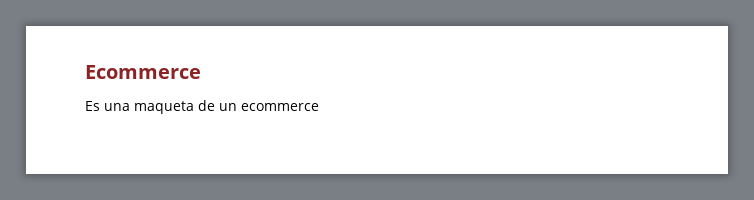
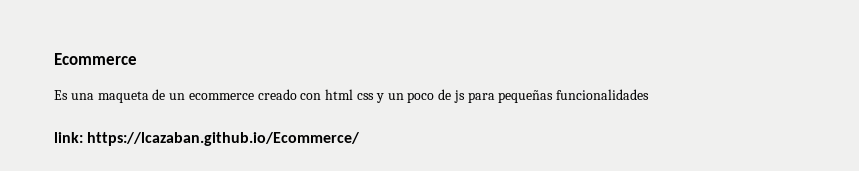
- Es una maqueta de un ecommerce
+ Es una maqueta de un ecommerce creado con html css y un poco de js para pequeñas funcionalidades
+ link: https://lcazaban.github.io/Ecommerce/

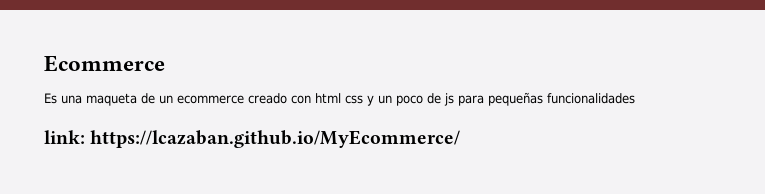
- link: https://lcazaban.github.io/Ecommerce/
+ link: https://lcazaban.github.io/MyEcommerce/

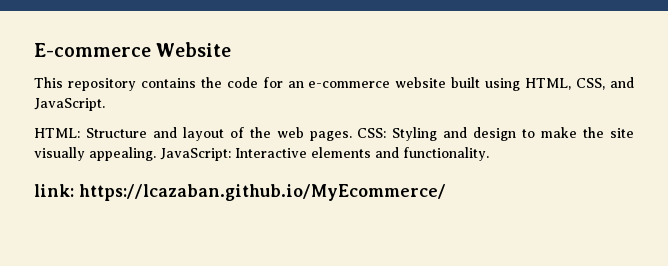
- Ecommerce
- Es una maqueta de un ecommerce creado con html css y un poco de js para pequeñas funcionalidades
+ E-commerce Website
+ This repository contains the code for an e-commerce website built using HTML, CSS, and JavaScript.
+ HTML: Structure and layout of the web pages. CSS: Styling and design to make the site visually appealing. JavaScript: Interactive elements and functionality.

